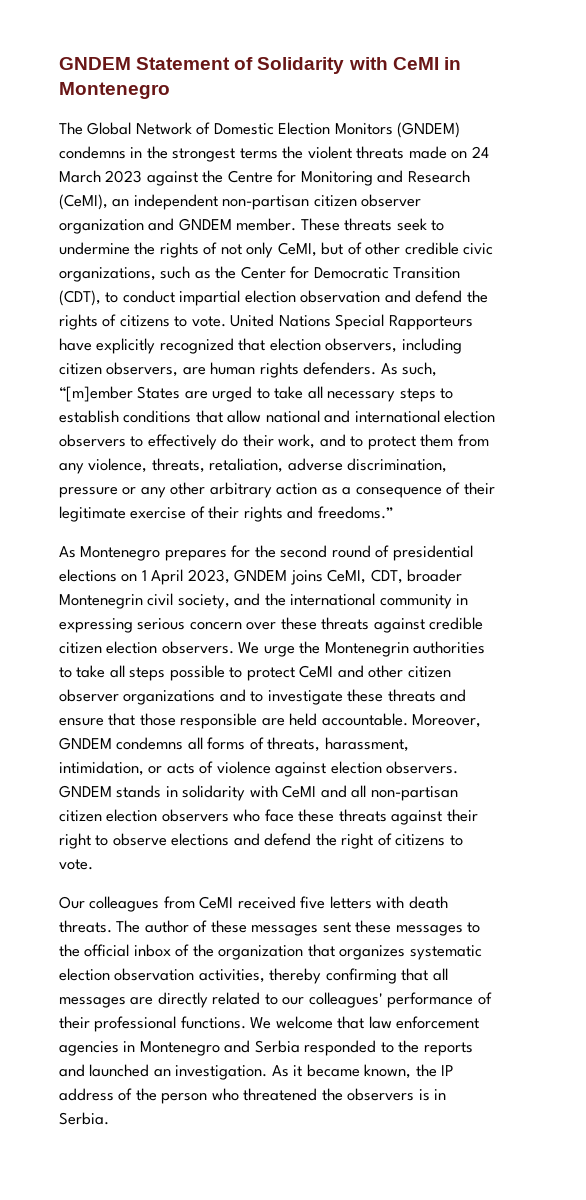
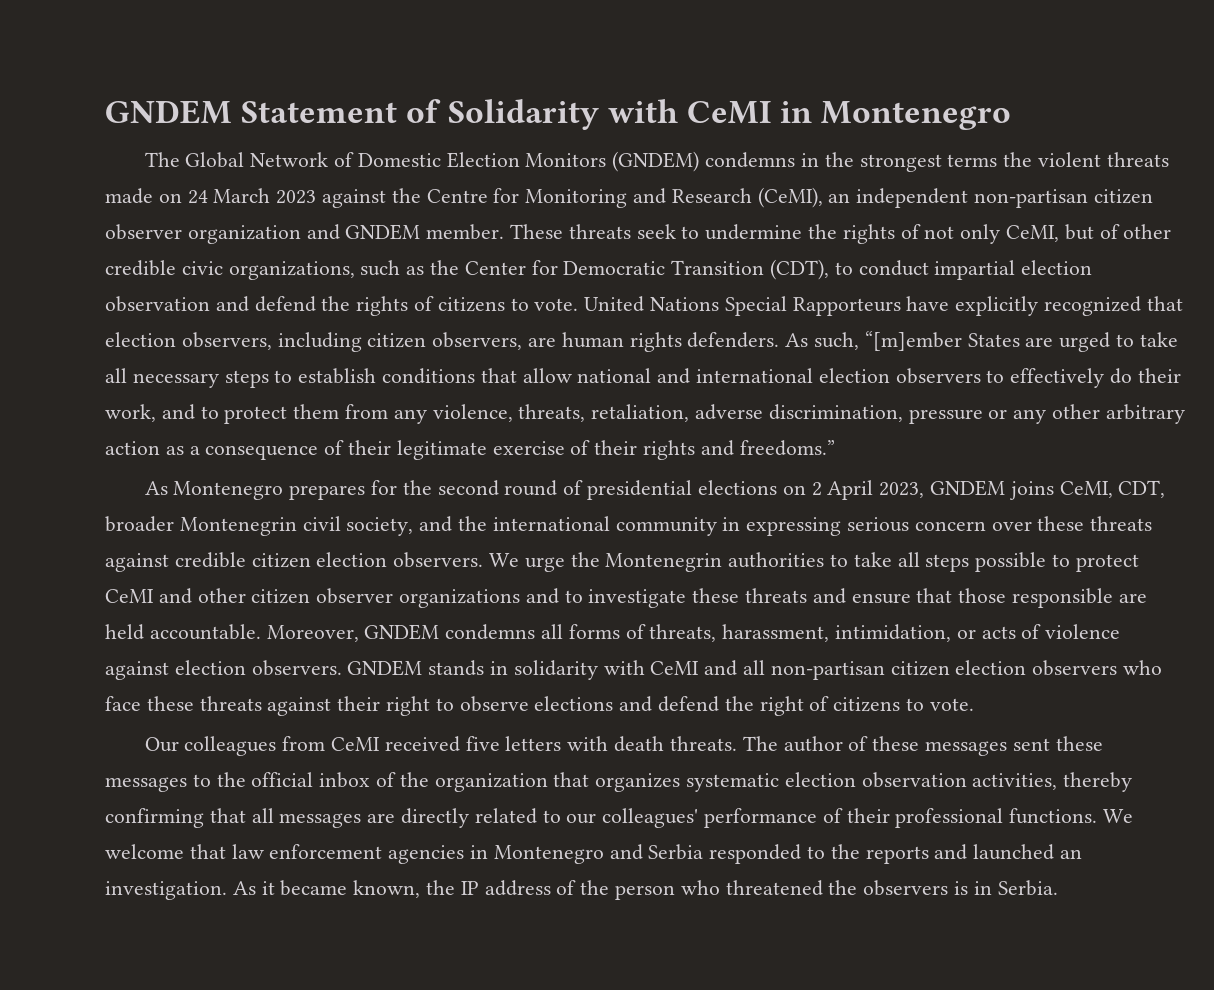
- As Montenegro prepares for the second round of presidential elections on 1 April 2023, GNDEM joins CeMI, CDT, broader Montenegrin civil society, and the international community in expressing serious concern over these threats against credible citizen election observers.
+ As Montenegro prepares for the second round of presidential elections on 2 April 2023, GNDEM joins CeMI, CDT, broader Montenegrin civil society, and the international community in expressing serious concern over these threats against credible citizen election observers.

